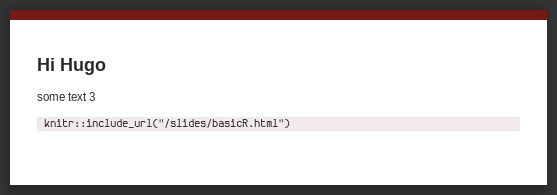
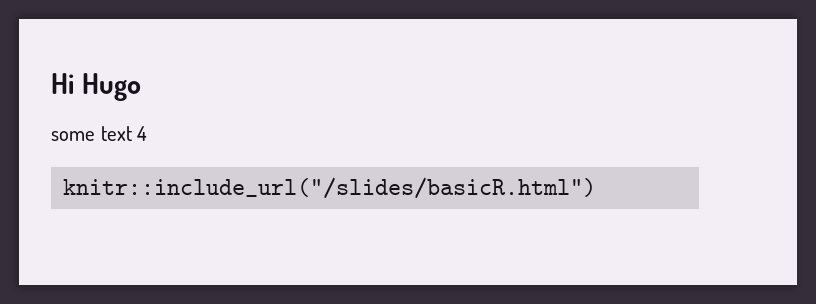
- some text 3
+ some text 4

